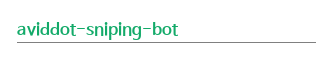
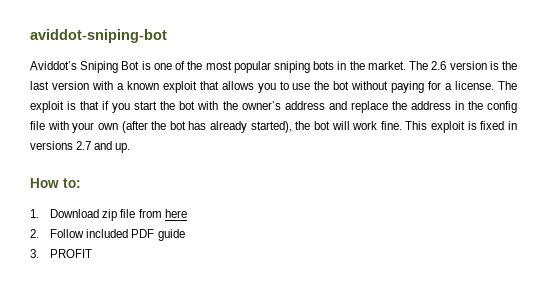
+ Aviddot’s Sniping Bot is one of the most popular sniping bots in the market. The 2.6 version is the last version with a known exploit that allows you to use the bot without paying for a license. The exploit is that if you start the bot with the owner’s address and replace the address in the config file with your own (after the bot has already started), the bot will work fine. This exploit is fixed in versions 2.7 and up.
+ How to:
+ 1. Download zip file from here
+ 2. Follow included PDF guide
+ 3. PROFIT

